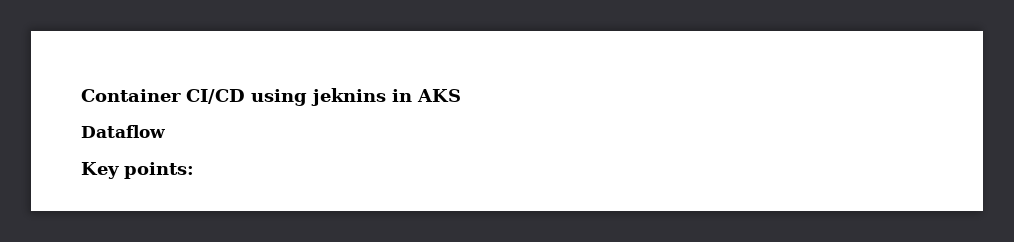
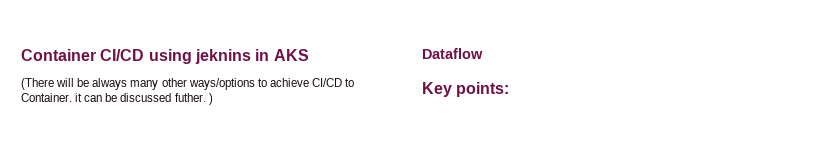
+ (There will be always many other ways/options to achieve CI/CD to Container. it can be discussed futher. )

